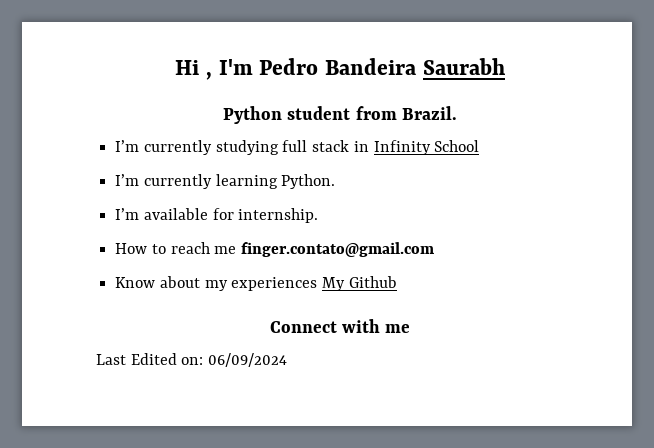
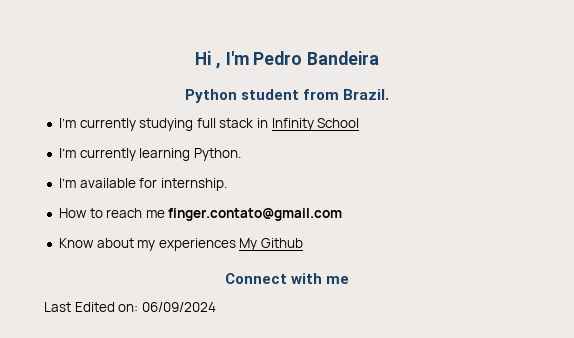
- Hi , I'm Pedro Bandeira Saurabh
+ Hi , I'm Pedro Bandeira

